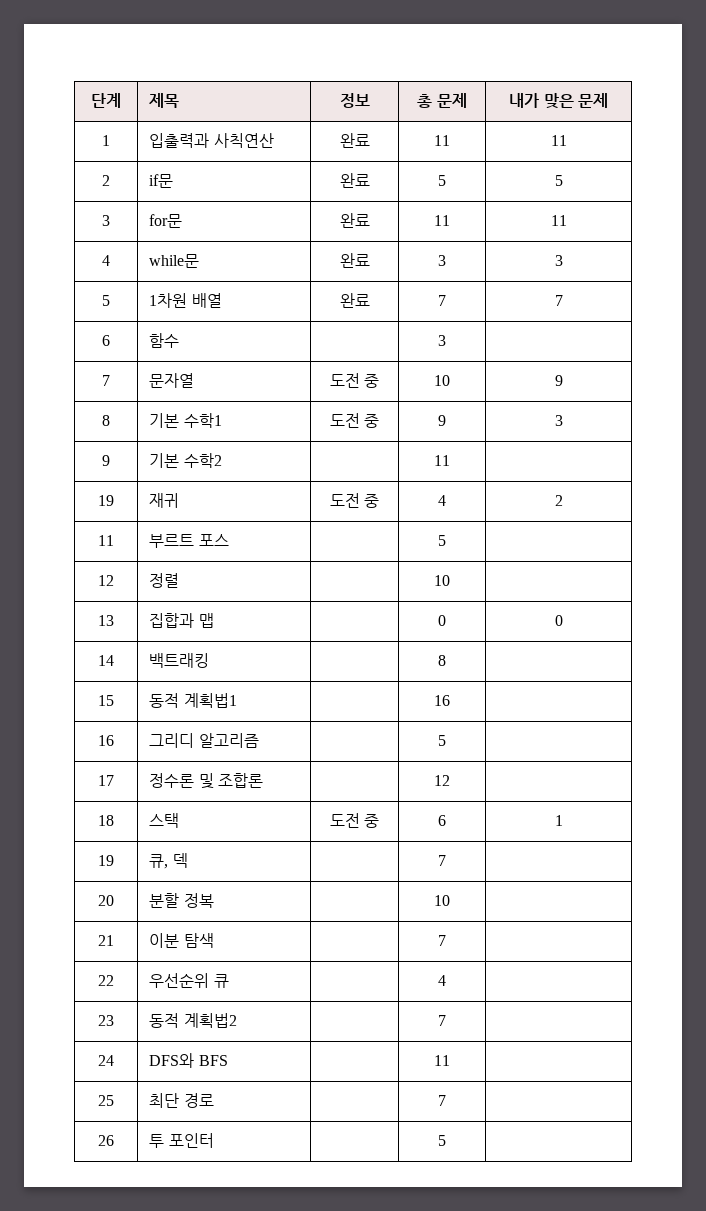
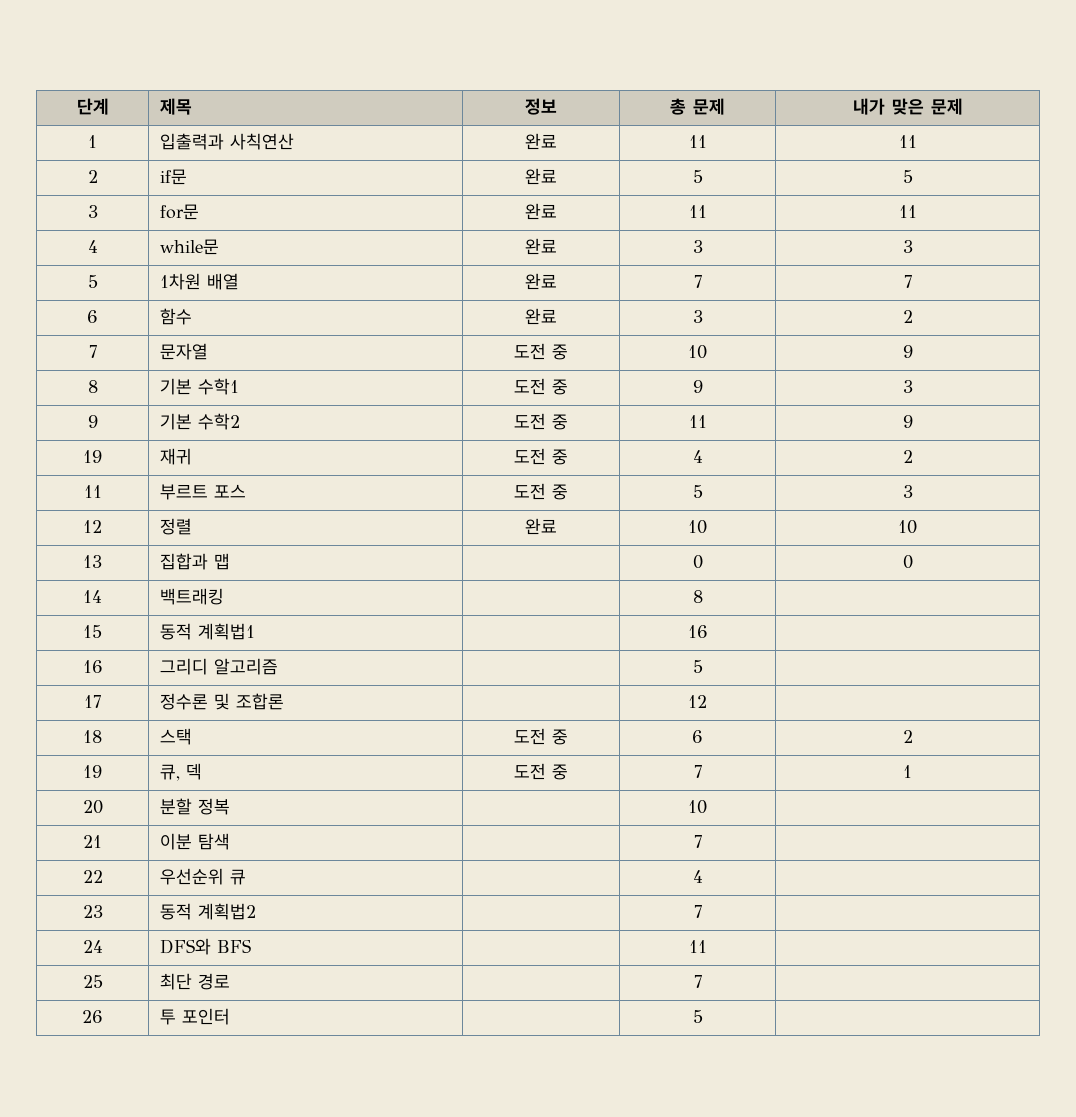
- 6 | 함수 | | 3 |
+ 6 | 함수 | 완료 | 3 | 2
- 9 | 기본 수학2 | | 11 |
+ 9 | 기본 수학2 | 도전 중 | 11 | 9
- 11 | 부르트 포스 | | 5 |
+ 11 | 부르트 포스 | 도전 중 | 5 | 3
- 12 | 정렬 | | 10 |
+ 12 | 정렬 | 완료 | 10 | 10
- 18 | 스택 | 도전 중 | 6 | 1
+ 18 | 스택 | 도전 중 | 6 | 2
- 19 | 큐, 덱 | | 7 |
+ 19 | 큐, 덱 | 도전 중 | 7 | 1

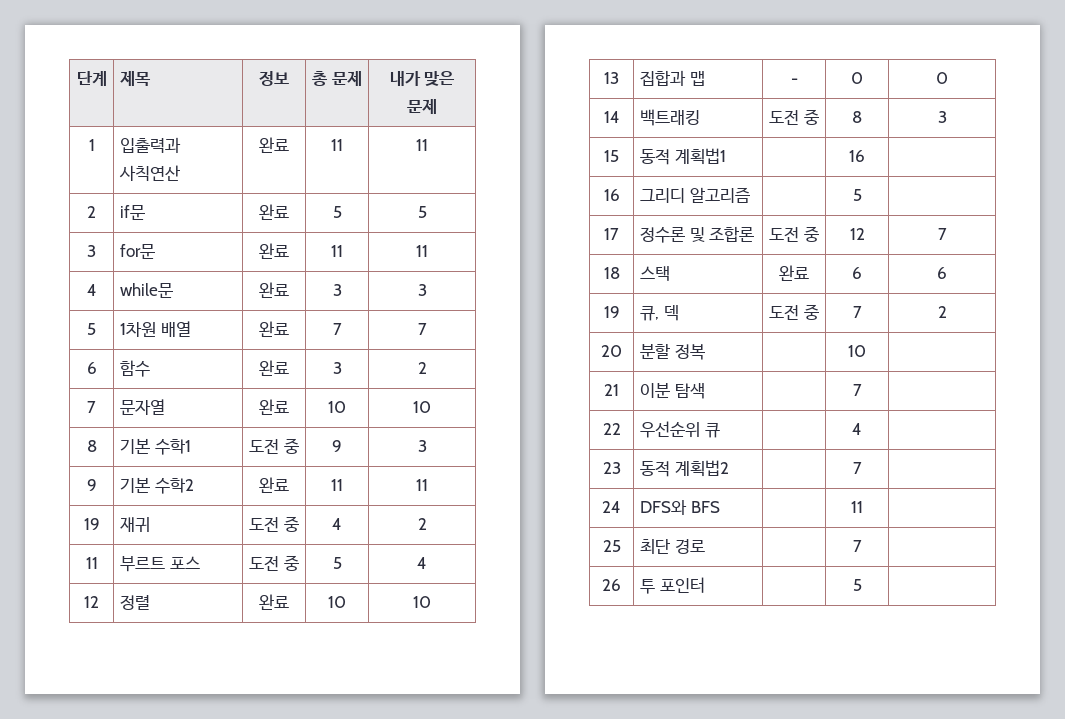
- 7 | 문자열 | 도전 중 | 10 | 9
+ 7 | 문자열 | 완료 | 10 | 10
- 9 | 기본 수학2 | 도전 중 | 11 | 9
+ 9 | 기본 수학2 | 완료 | 11 | 11
- 11 | 부르트 포스 | 도전 중 | 5 | 3
+ 11 | 부르트 포스 | 도전 중 | 5 | 4
- 13 | 집합과 맵 | | 0 | 0
+ 13 | 집합과 맵 | - | 0 | 0
- 14 | 백트래킹 | | 8 |
+ 14 | 백트래킹 | 도전 중 | 8 | 3
- 17 | 정수론 및 조합론 | | 12 |
+ 17 | 정수론 및 조합론 | 도전 중 | 12 | 7
- 18 | 스택 | 도전 중 | 6 | 2
+ 18 | 스택 | 완료 | 6 | 6
- 19 | 큐, 덱 | 도전 중 | 7 | 1
+ 19 | 큐, 덱 | 도전 중 | 7 | 2

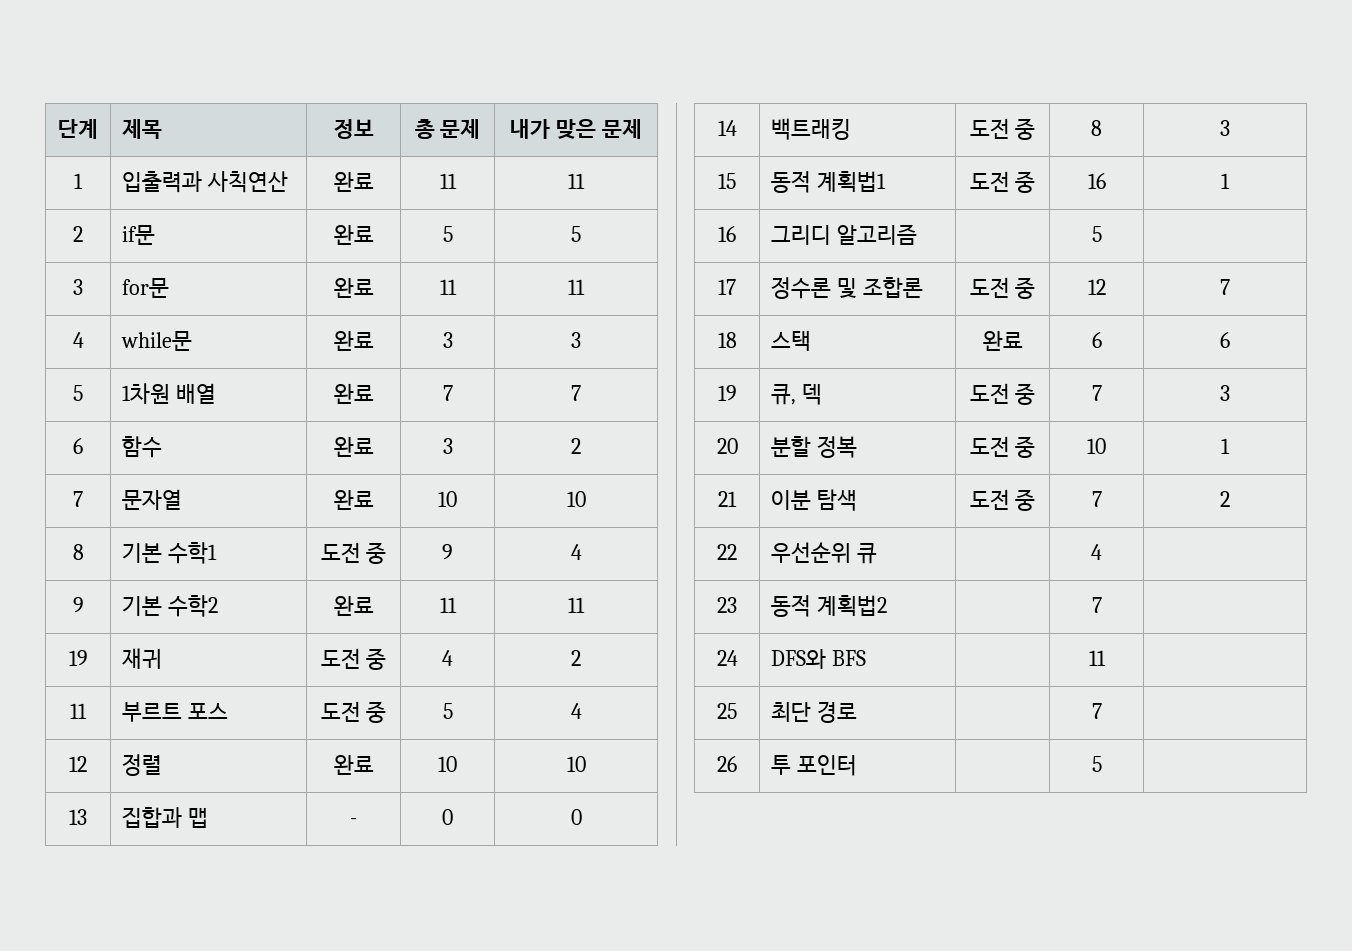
- 8 | 기본 수학1 | 도전 중 | 9 | 3
+ 8 | 기본 수학1 | 도전 중 | 9 | 4
- 15 | 동적 계획법1 | | 16 |
+ 15 | 동적 계획법1 | 도전 중 | 16 | 1
- 19 | 큐, 덱 | 도전 중 | 7 | 2
+ 19 | 큐, 덱 | 도전 중 | 7 | 3
- 20 | 분할 정복 | | 10 |
+ 20 | 분할 정복 | 도전 중 | 10 | 1
- 21 | 이분 탐색 | | 7 |
+ 21 | 이분 탐색 | 도전 중 | 7 | 2

